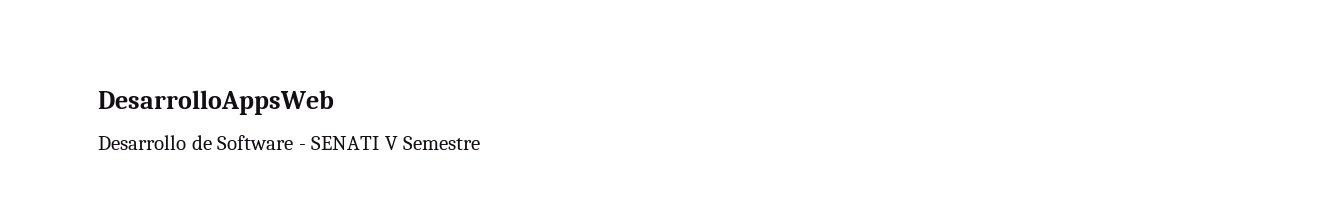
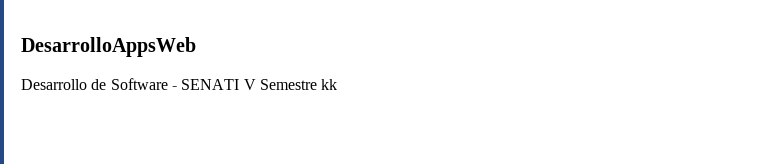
- Desarrollo de Software - SENATI V Semestre
+ Desarrollo de Software - SENATI V Semestre kk

